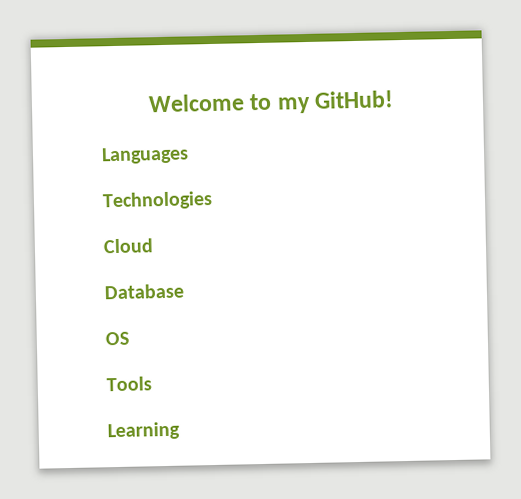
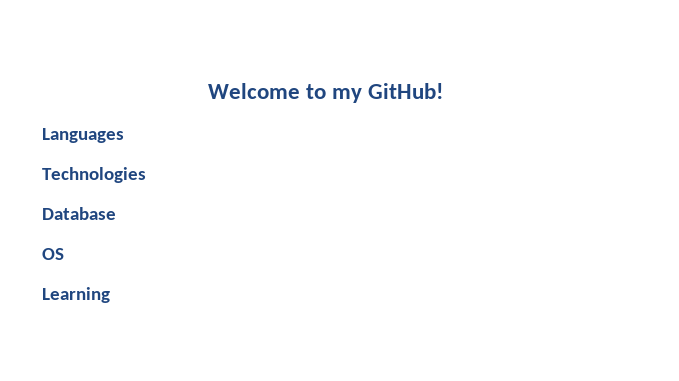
- Cloud
- Tools

